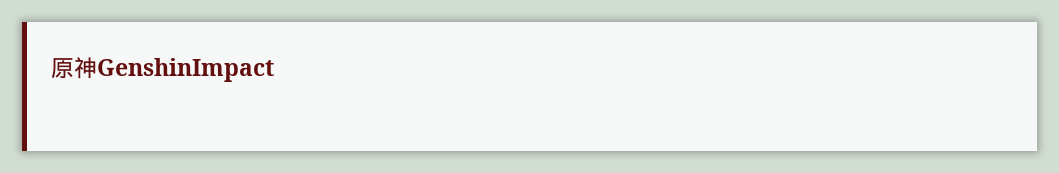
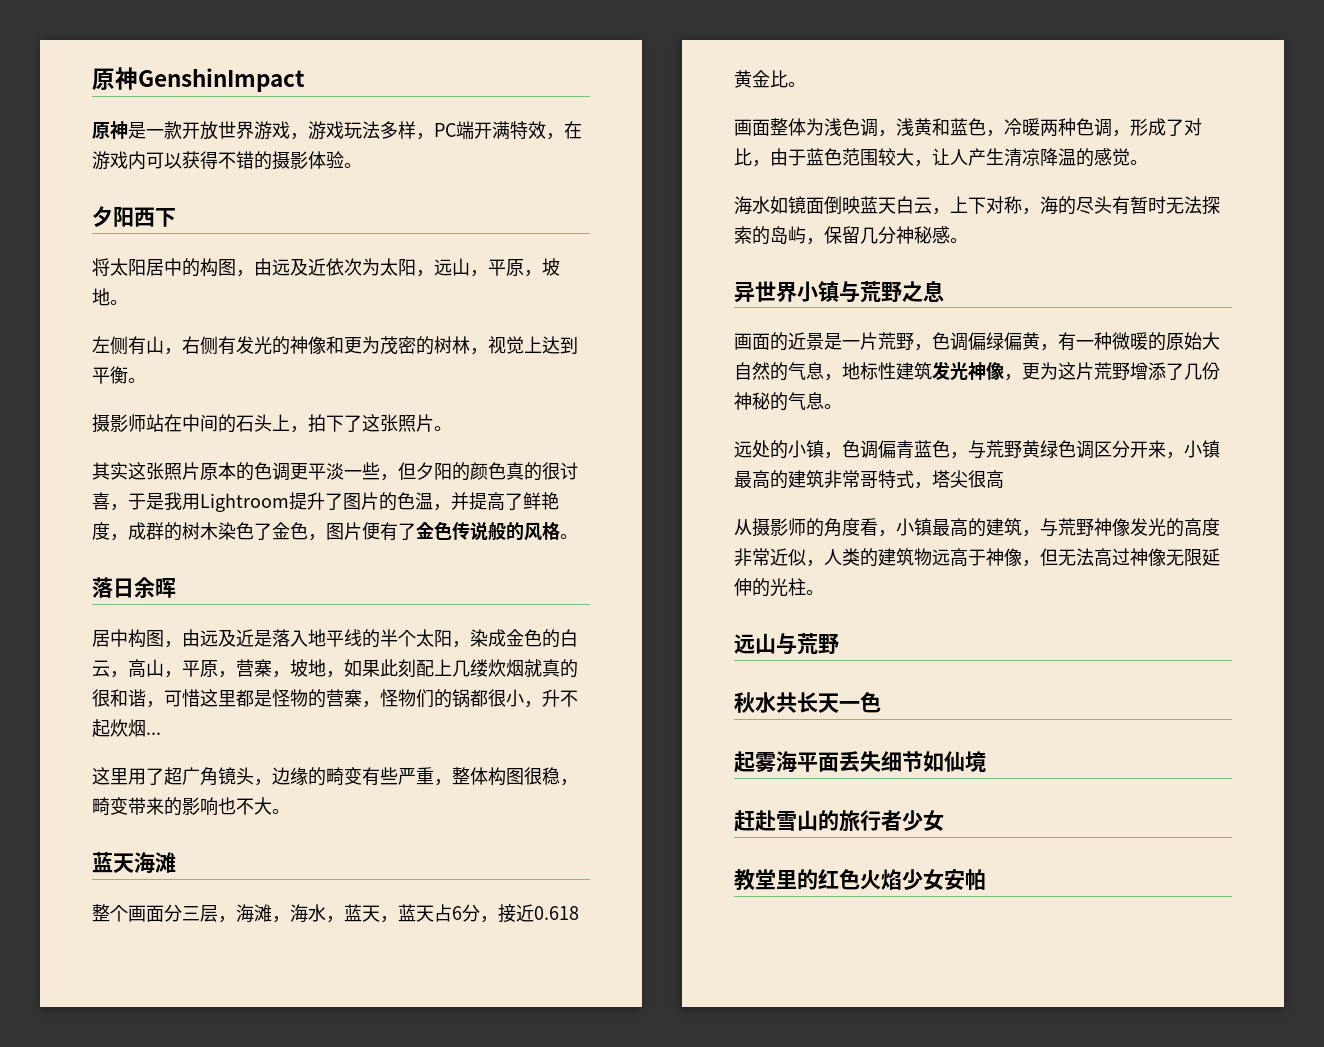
+ 原神是一款开放世界游戏，游戏玩法多样，PC端开满特效，在游戏内可以获得不错的摄影体验。
+ 夕阳西下
+ 将太阳居中的构图，由远及近依次为太阳，远山，平原，坡地。
+ 左侧有山，右侧有发光的神像和更为茂密的树林，视觉上达到平衡。
+ 摄影师站在中间的石头上，拍下了这张照片。
+ 其实这张照片原本的色调更平淡一些，但夕阳的颜色真的很讨喜，于是我用Lightroom提升了图片的色温，并提高了鲜艳度，成群的树木染色了金色，图片便有了金色传说般的风格。
+ 落日余晖
+ 居中构图，由远及近是落入地平线的半个太阳，染成金色的白云，高山，平原，营寨，坡地，如果此刻配上几缕炊烟就真的很和谐，可惜这里都是怪物的营寨，怪物们的锅都很小，升不起炊烟...
+ 这里用了超广角镜头，边缘的畸变有些严重，整体构图很稳，畸变带来的影响也不大。
+ 蓝天海滩
+ 整个画面分三层，海滩，海水，蓝天，蓝天占6分，接近0.618黄金比。
+ 画面整体为浅色调，浅黄和蓝色，冷暖两种色调，形成了对比，由于蓝色范围较大，让人产生清凉降温的感觉。
+ 海水如镜面倒映蓝天白云，上下对称，海的尽头有暂时无法探索的岛屿，保留几分神秘感。
+ 异世界小镇与荒野之息
+ 画面的近景是一片荒野，色调偏绿偏黄，有一种微暖的原始大自然的气息，地标性建筑发光神像，更为这片荒野增添了几份神秘的气息。
+ 远处的小镇，色调偏青蓝色，与荒野黄绿色调区分开来，小镇最高的建筑非常哥特式，塔尖很高
+ 从摄影师的角度看，小镇最高的建筑，与荒野神像发光的高度非常近似，人类的建筑物远高于神像，但无法高过神像无限延伸的光柱。
+ 远山与荒野
+ 秋水共长天一色
+ 起雾海平面丢失细节如仙境
+ 赶赴雪山的旅行者少女
+ 教堂里的红色火焰少女安帕

